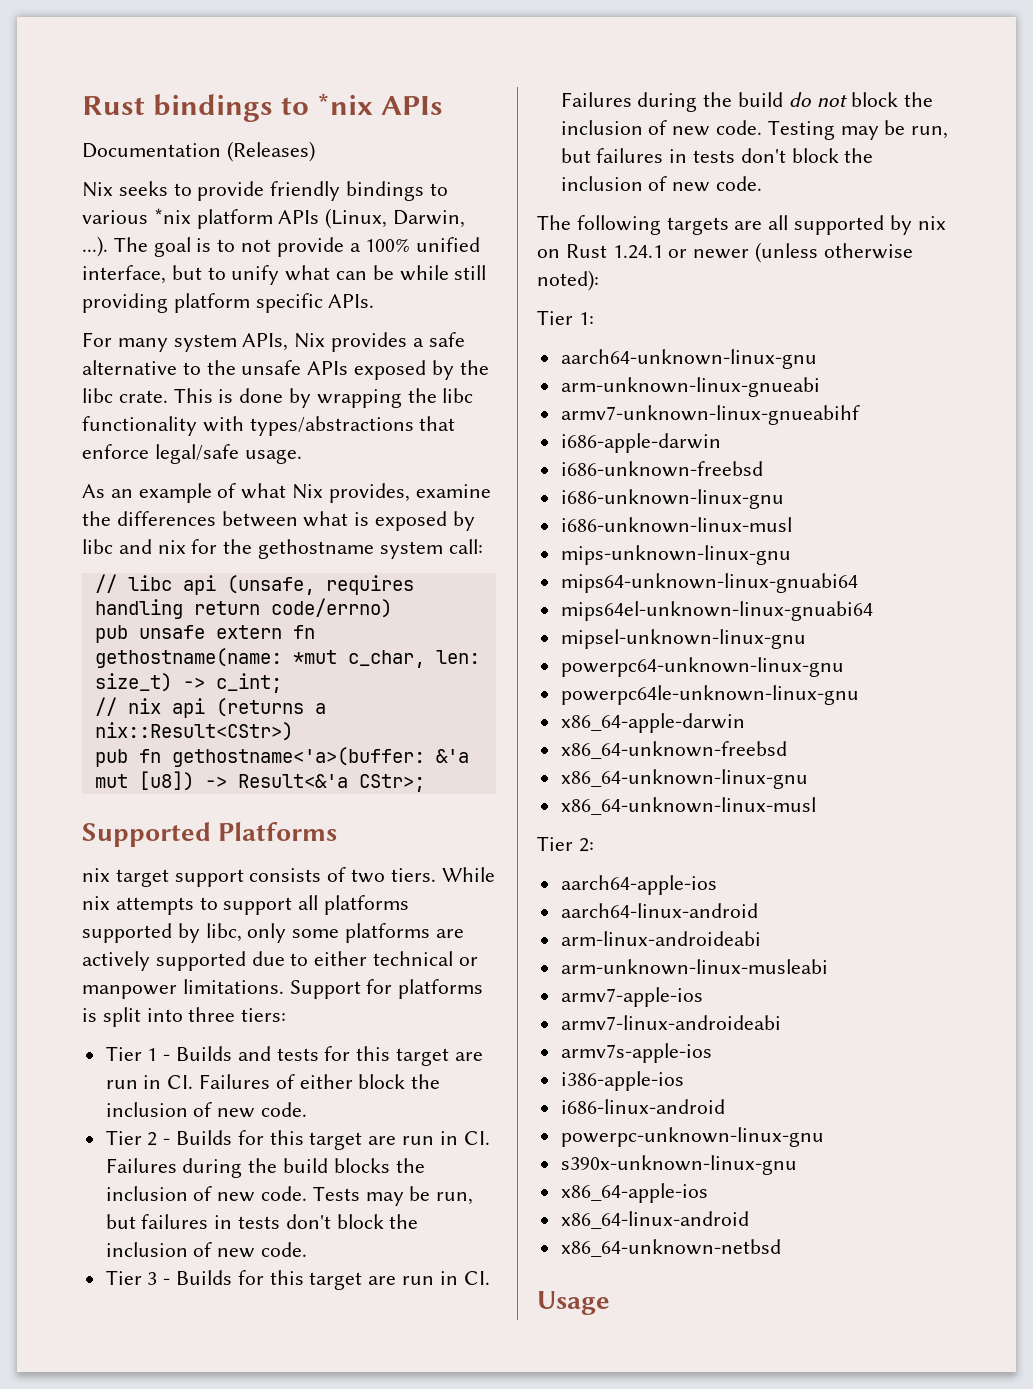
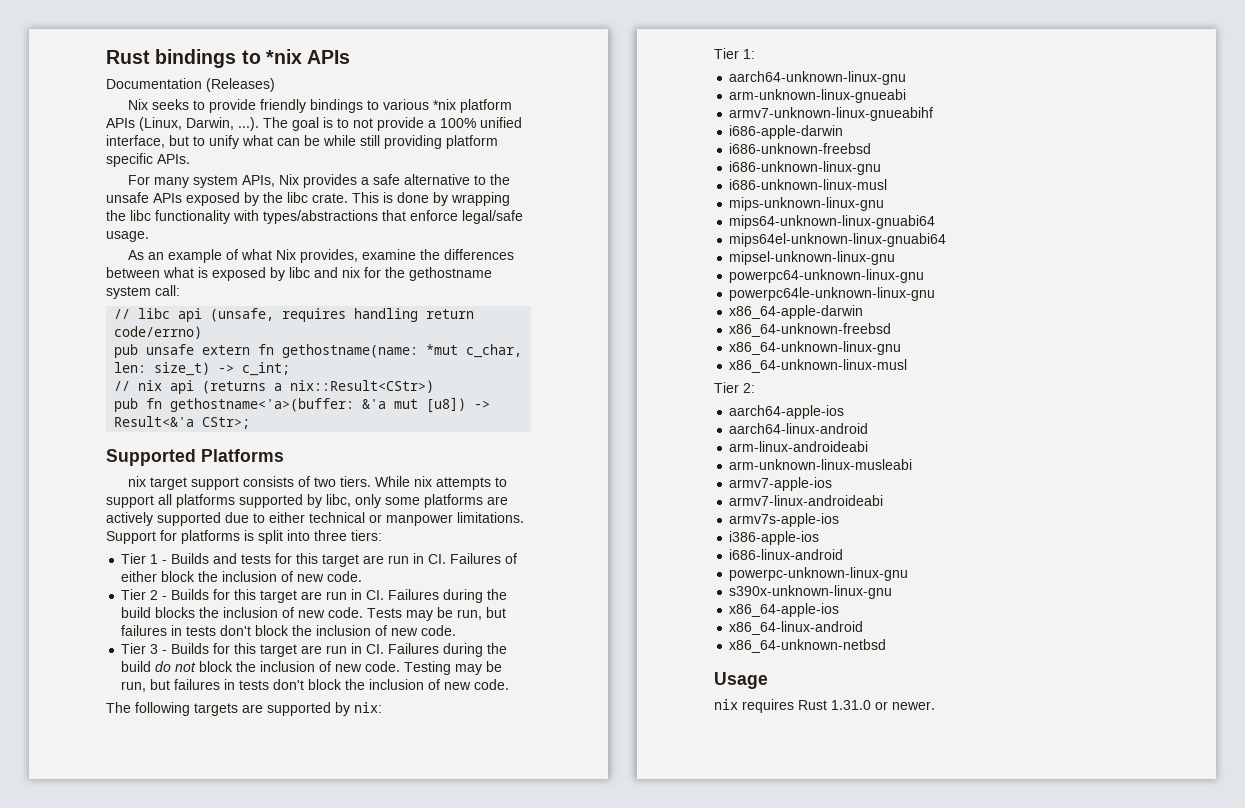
- The following targets are all supported by nix on Rust 1.24.1 or newer (unless otherwise noted):
+ The following targets are supported by nix:
+ nix requires Rust 1.31.0 or newer.

